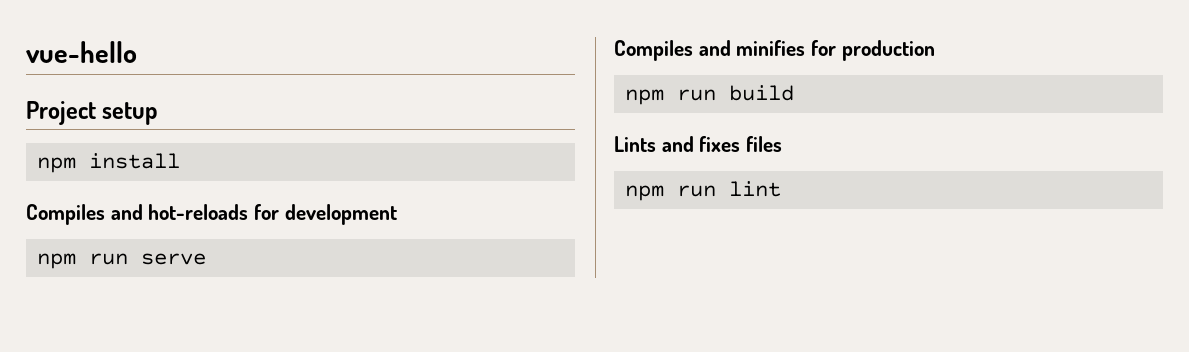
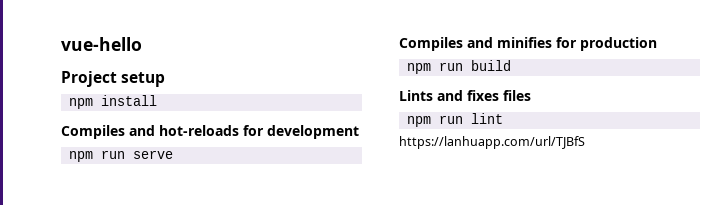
+ https://lanhuapp.com/url/TJBfS

